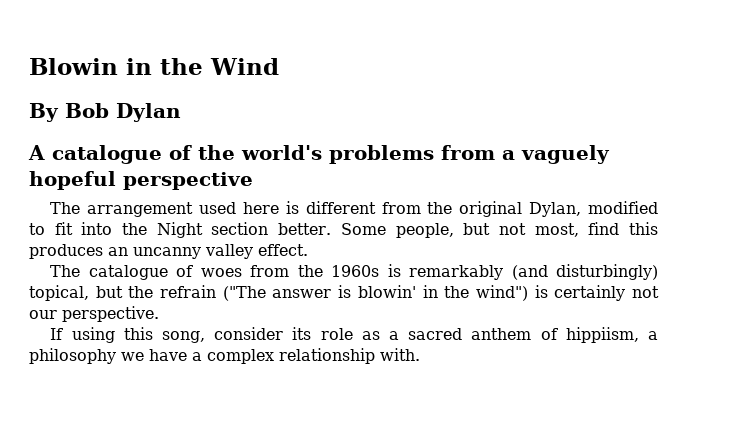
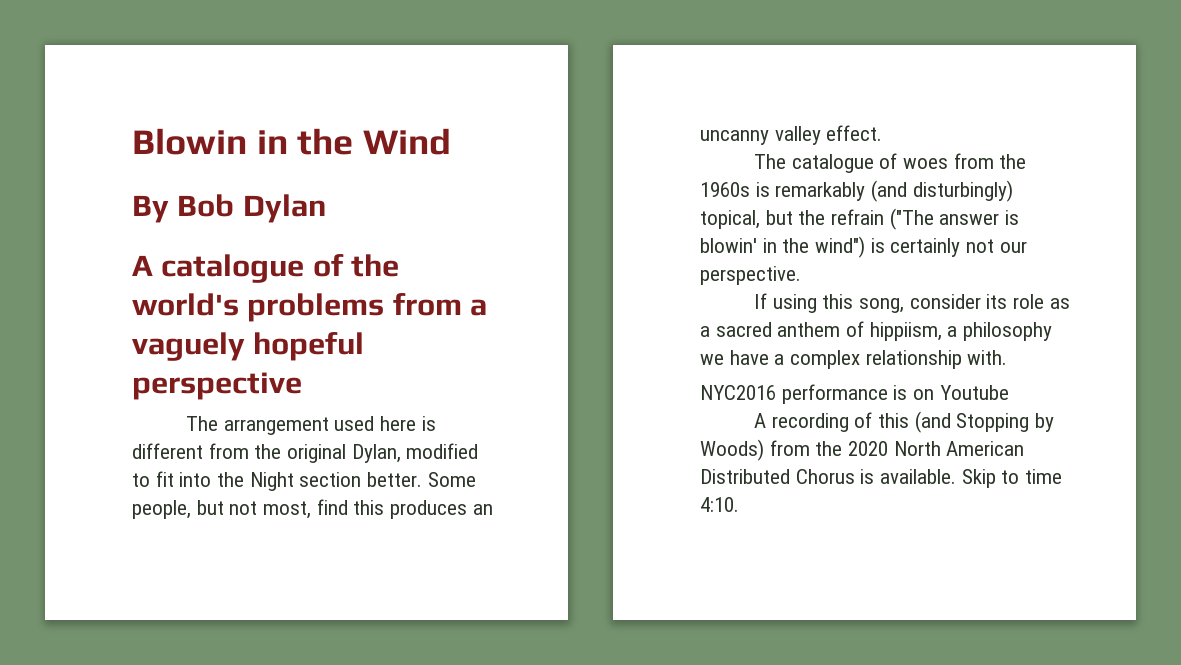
+ NYC2016 performance is on Youtube
+ A recording of this (and Stopping by Woods) from the 2020 North American Distributed Chorus is available. Skip to time 4:10.

